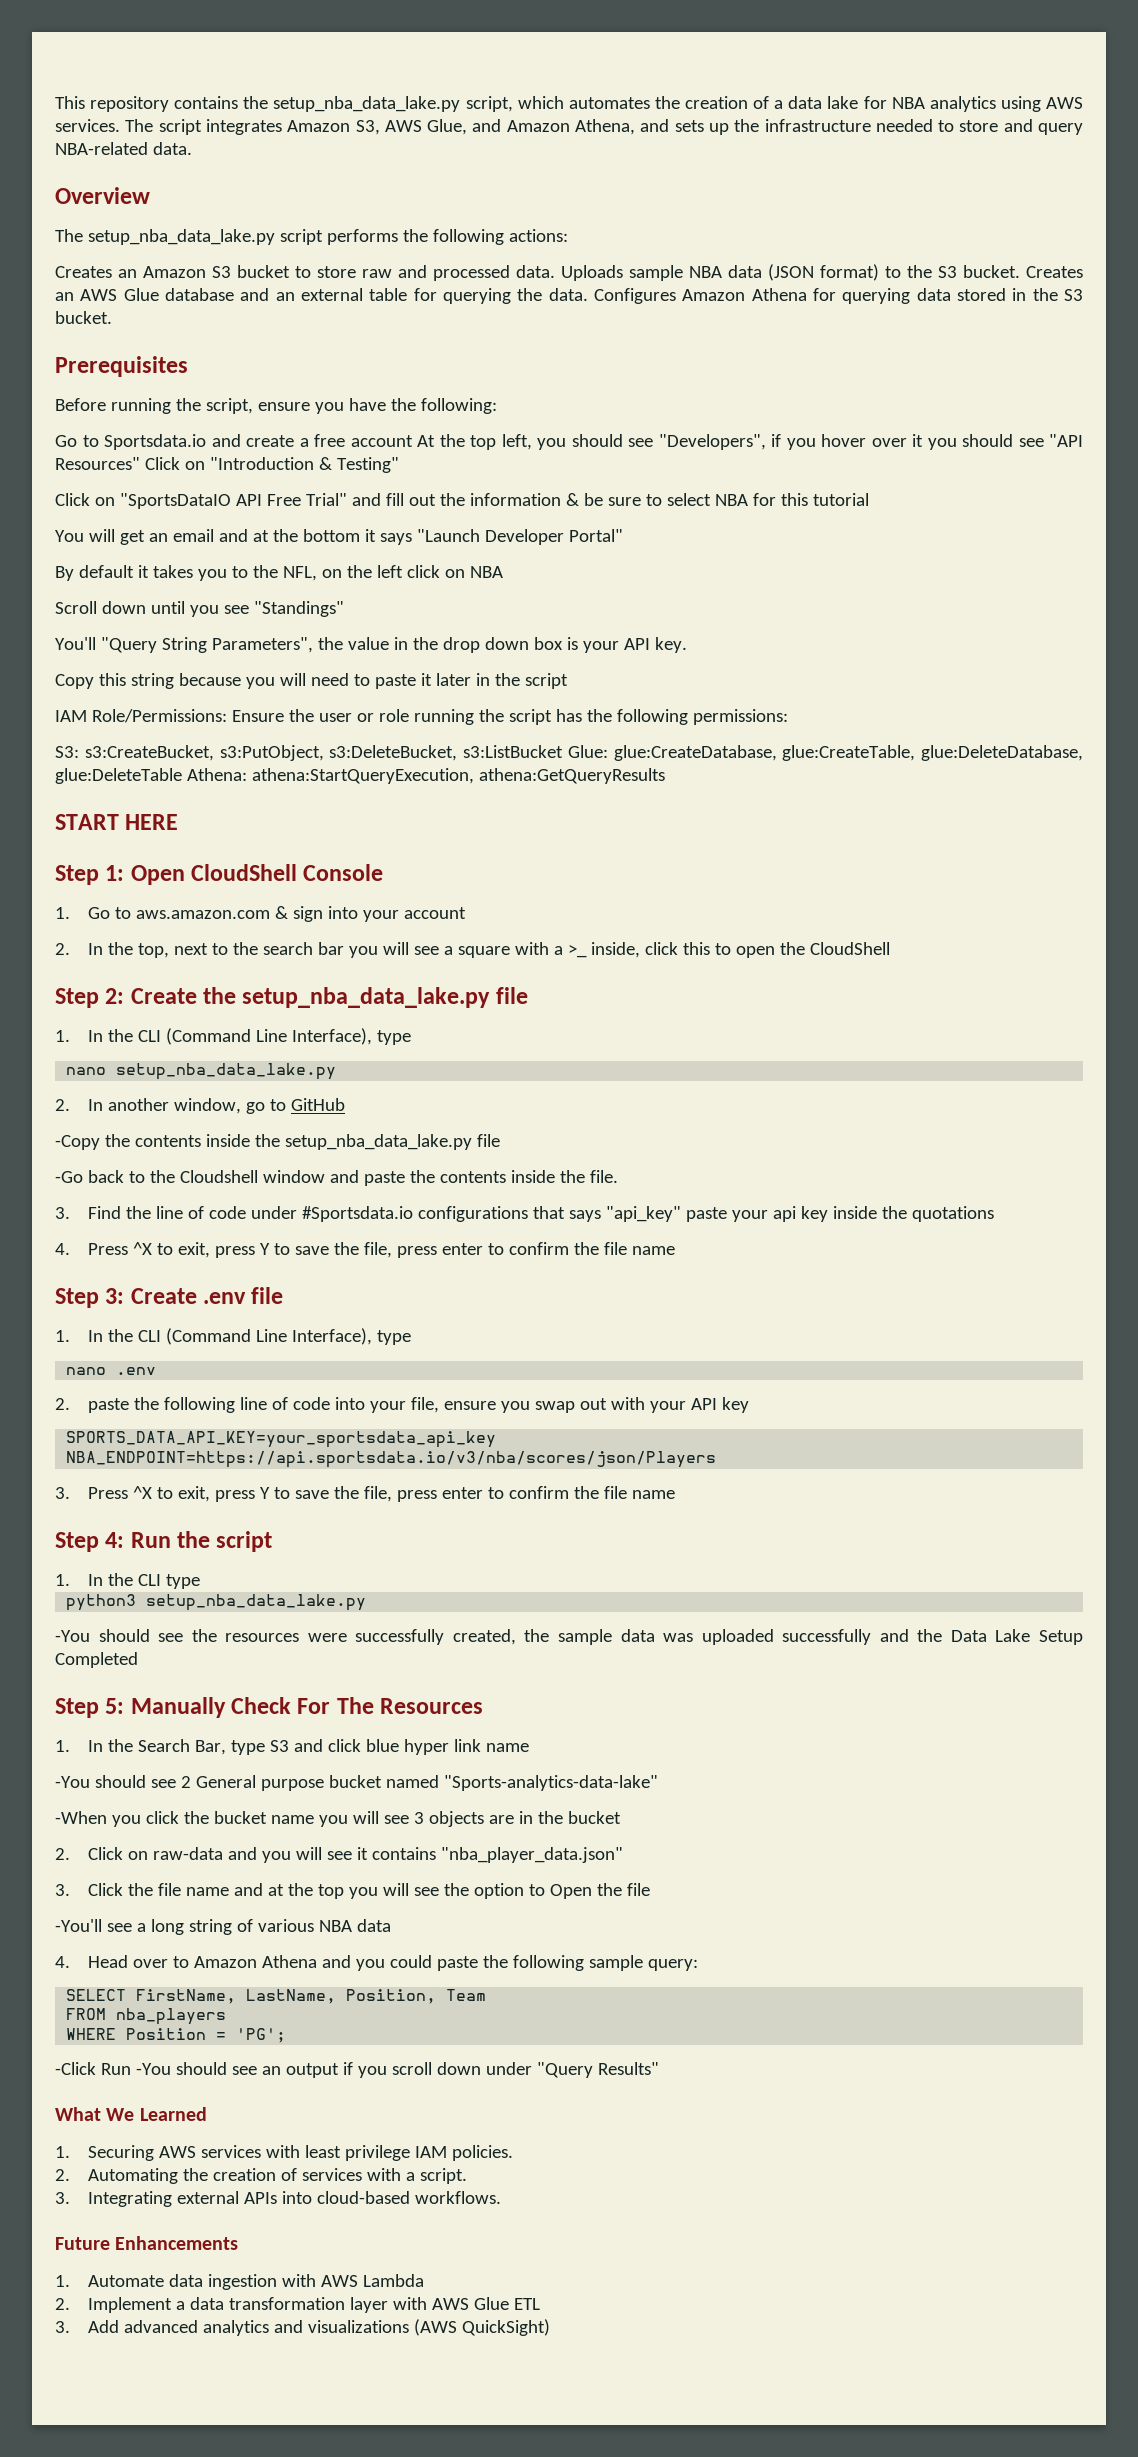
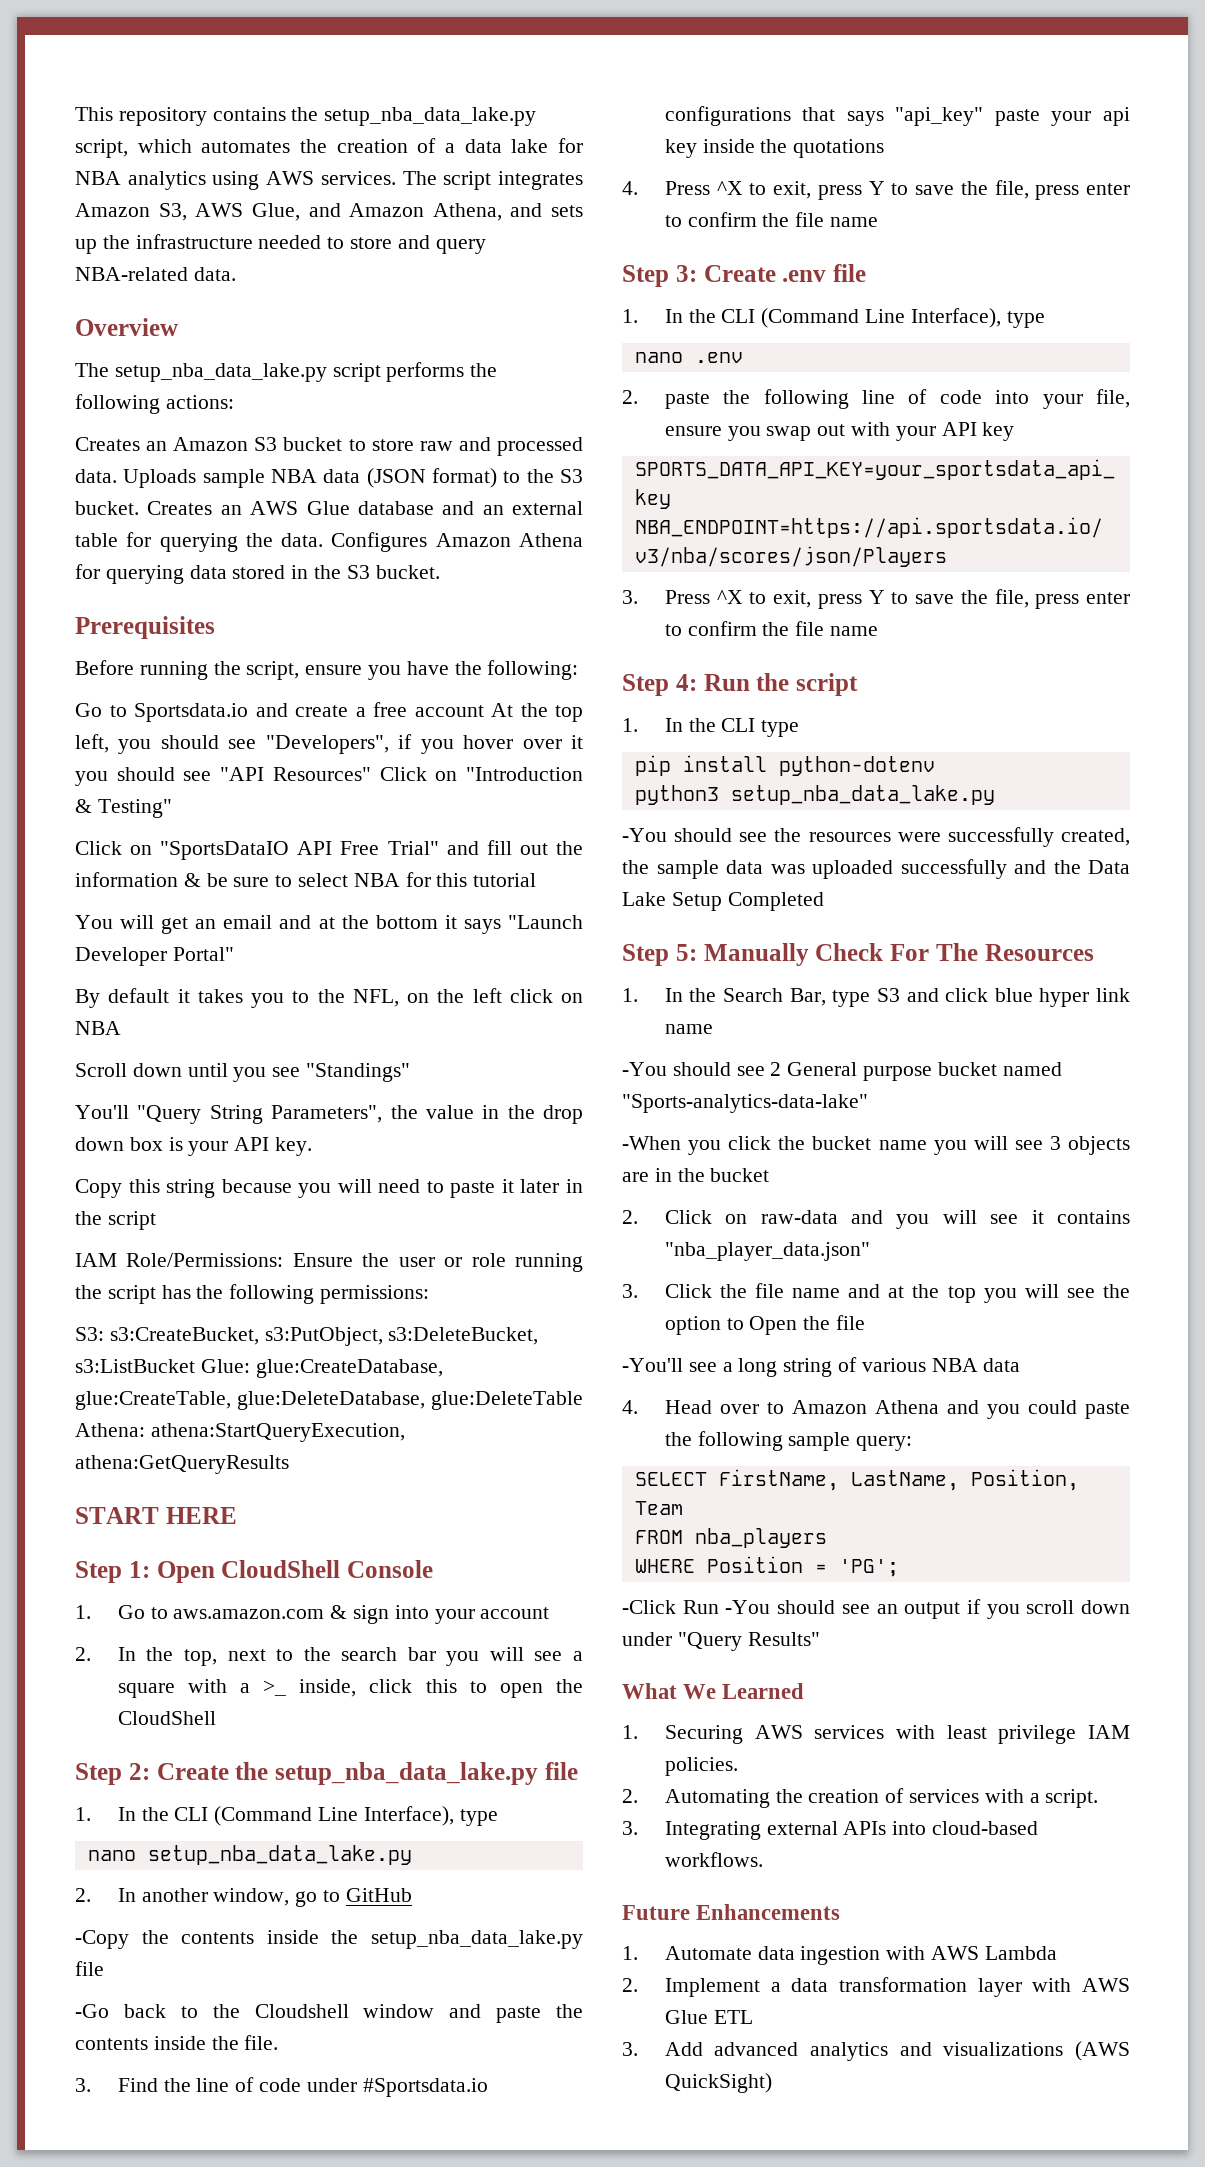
+ pip install python-dotenv

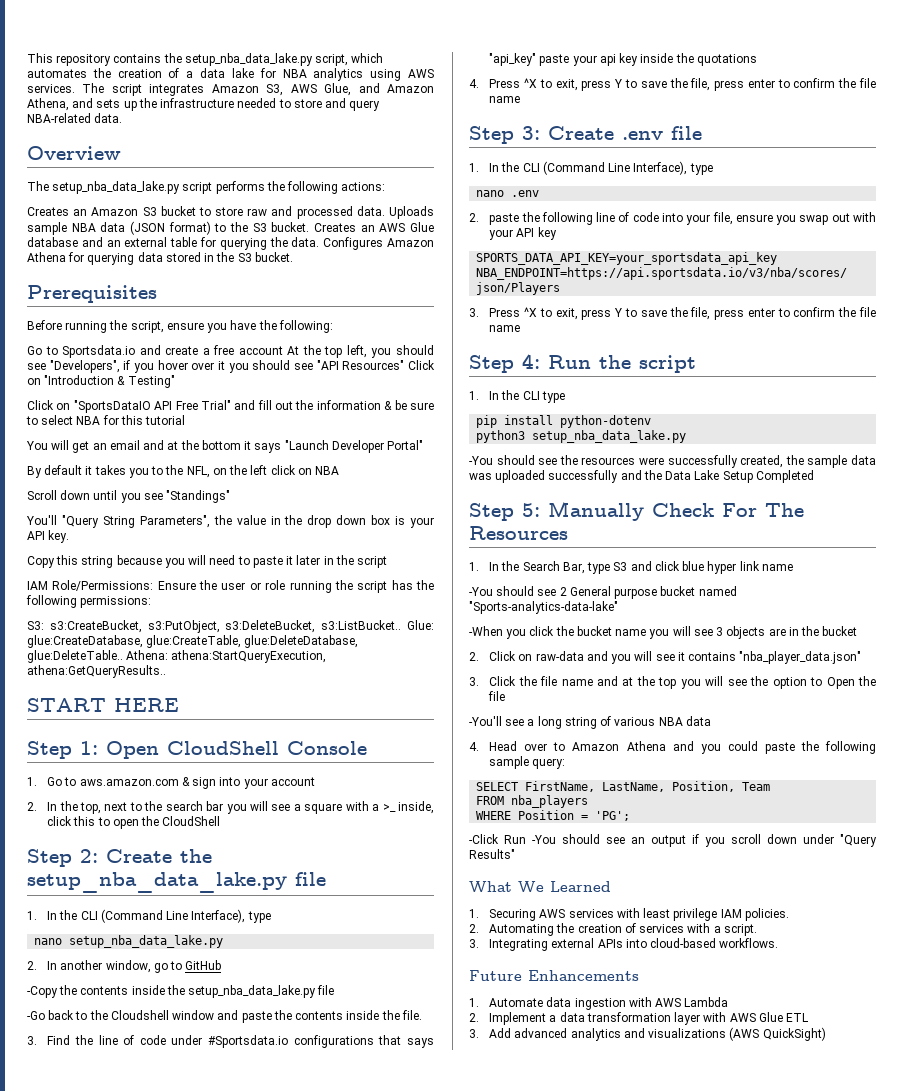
- S3: s3:CreateBucket, s3:PutObject, s3:DeleteBucket, s3:ListBucket Glue: glue:CreateDatabase, glue:CreateTable, glue:DeleteDatabase, glue:DeleteTable Athena: athena:StartQueryExecution, athena:GetQueryResults
+ S3: s3:CreateBucket, s3:PutObject, s3:DeleteBucket, s3:ListBucket.. Glue: glue:CreateDatabase, glue:CreateTable, glue:DeleteDatabase, glue:DeleteTable.. Athena: athena:StartQueryExecution, athena:GetQueryResults..

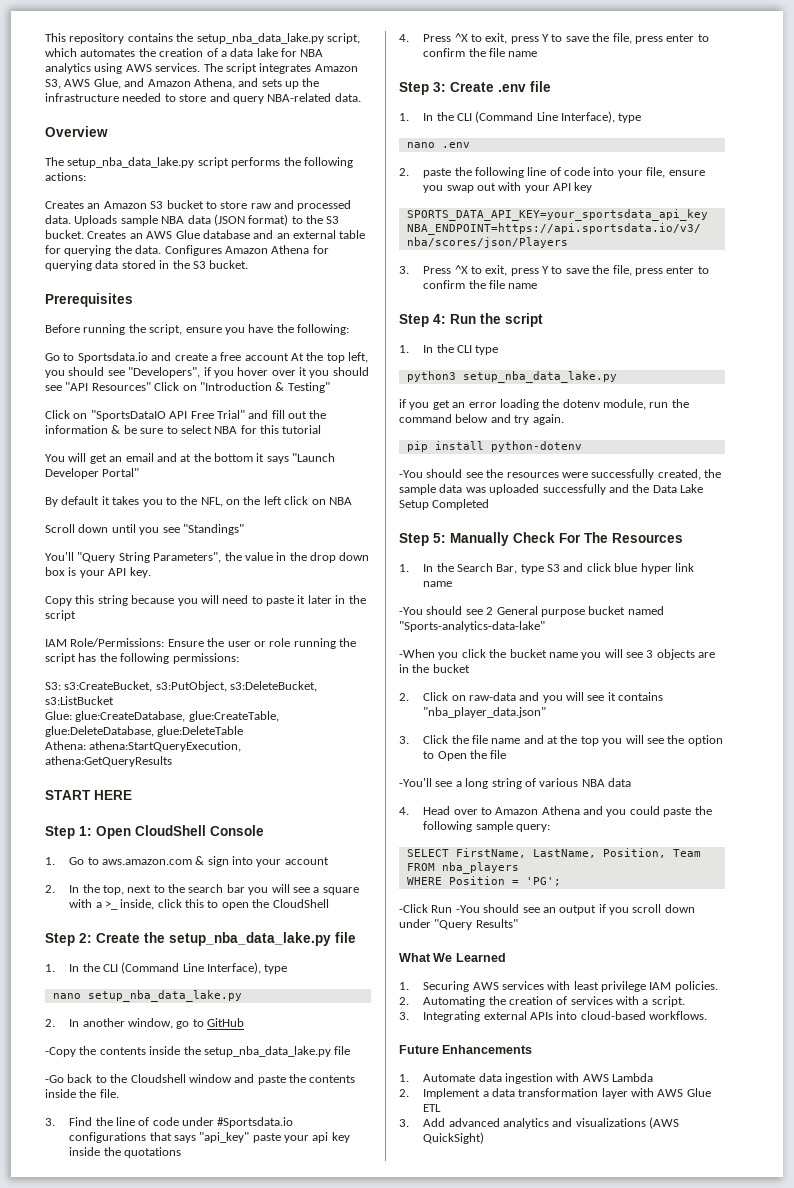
- S3: s3:CreateBucket, s3:PutObject, s3:DeleteBucket, s3:ListBucket.. Glue: glue:CreateDatabase, glue:CreateTable, glue:DeleteDatabase, glue:DeleteTable.. Athena: athena:StartQueryExecution, athena:GetQueryResults..
+ S3: s3:CreateBucket, s3:PutObject, s3:DeleteBucket, s3:ListBucket
+ Glue: glue:CreateDatabase, glue:CreateTable, glue:DeleteDatabase, glue:DeleteTable
+ Athena: athena:StartQueryExecution, athena:GetQueryResults
+ python3 setup_nba_data_lake.py
+ if you get an error loading the dotenv module, run the command below and try again.
- python3 setup_nba_data_lake.py

